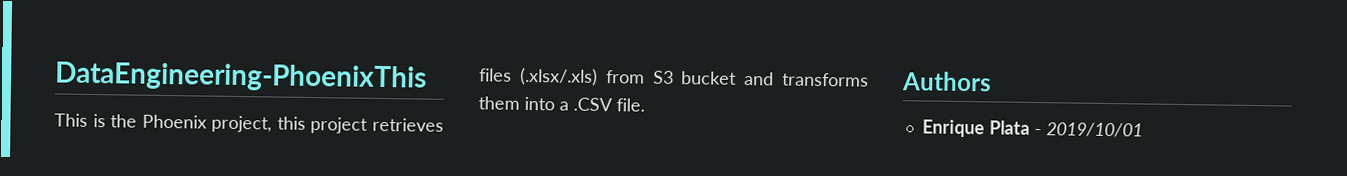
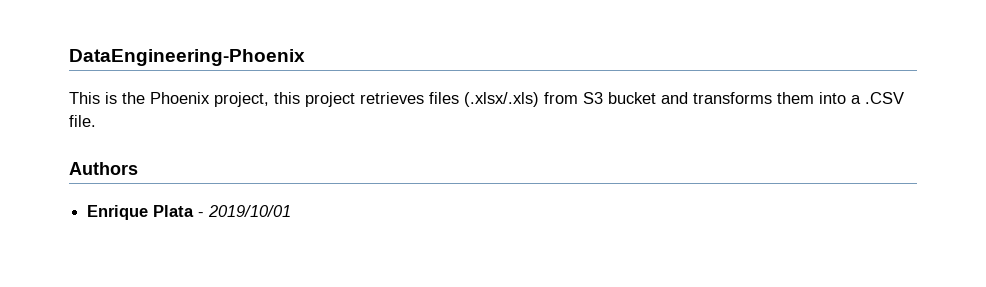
- DataEngineering-PhoenixThis
+ DataEngineering-Phoenix

